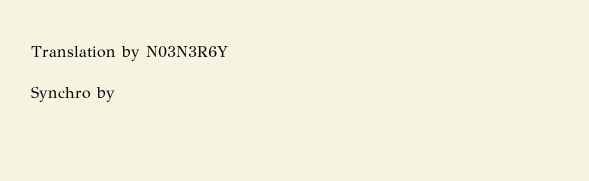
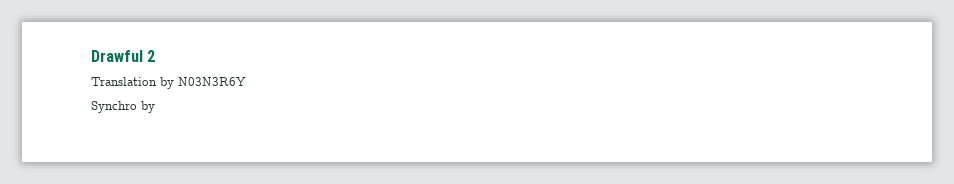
+ Drawful 2

